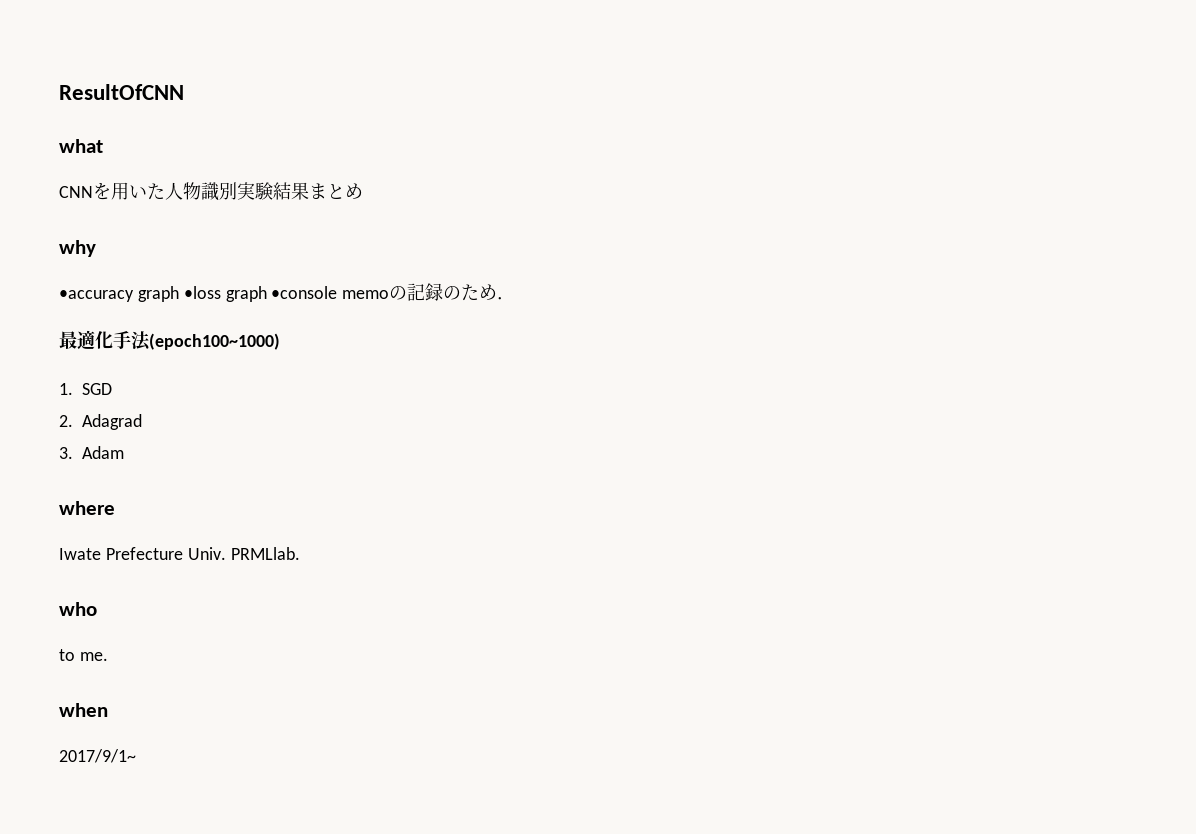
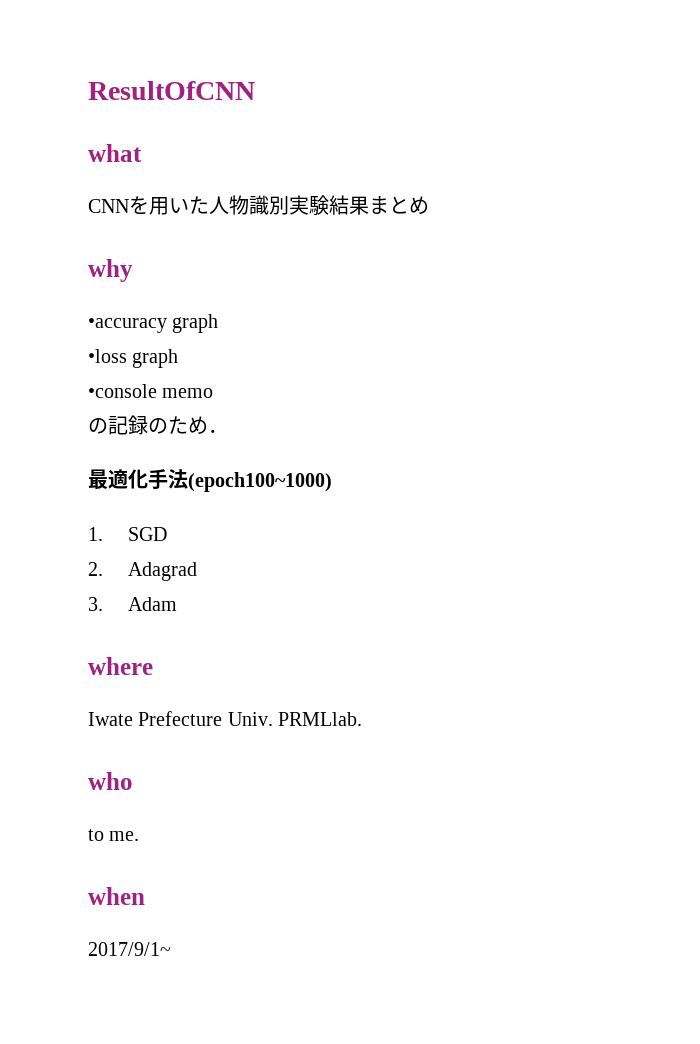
- •accuracy graph •loss graph •console memoの記録のため．
+ •accuracy graph
+ •loss graph
+ •console memo
+ の記録のため．

